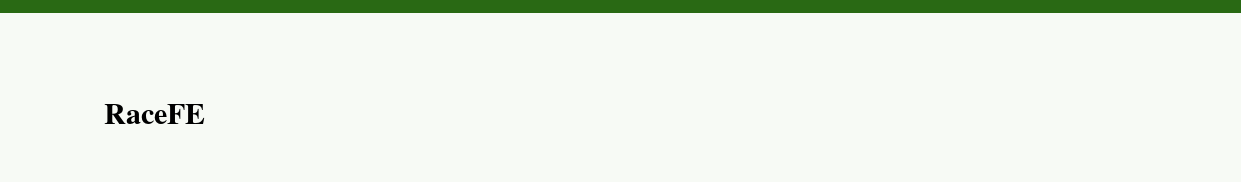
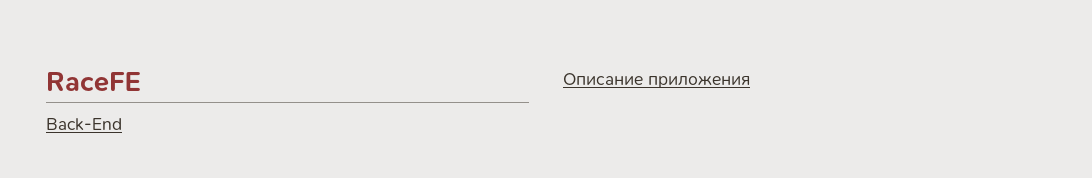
+ Back-End
+ Описание приложения

